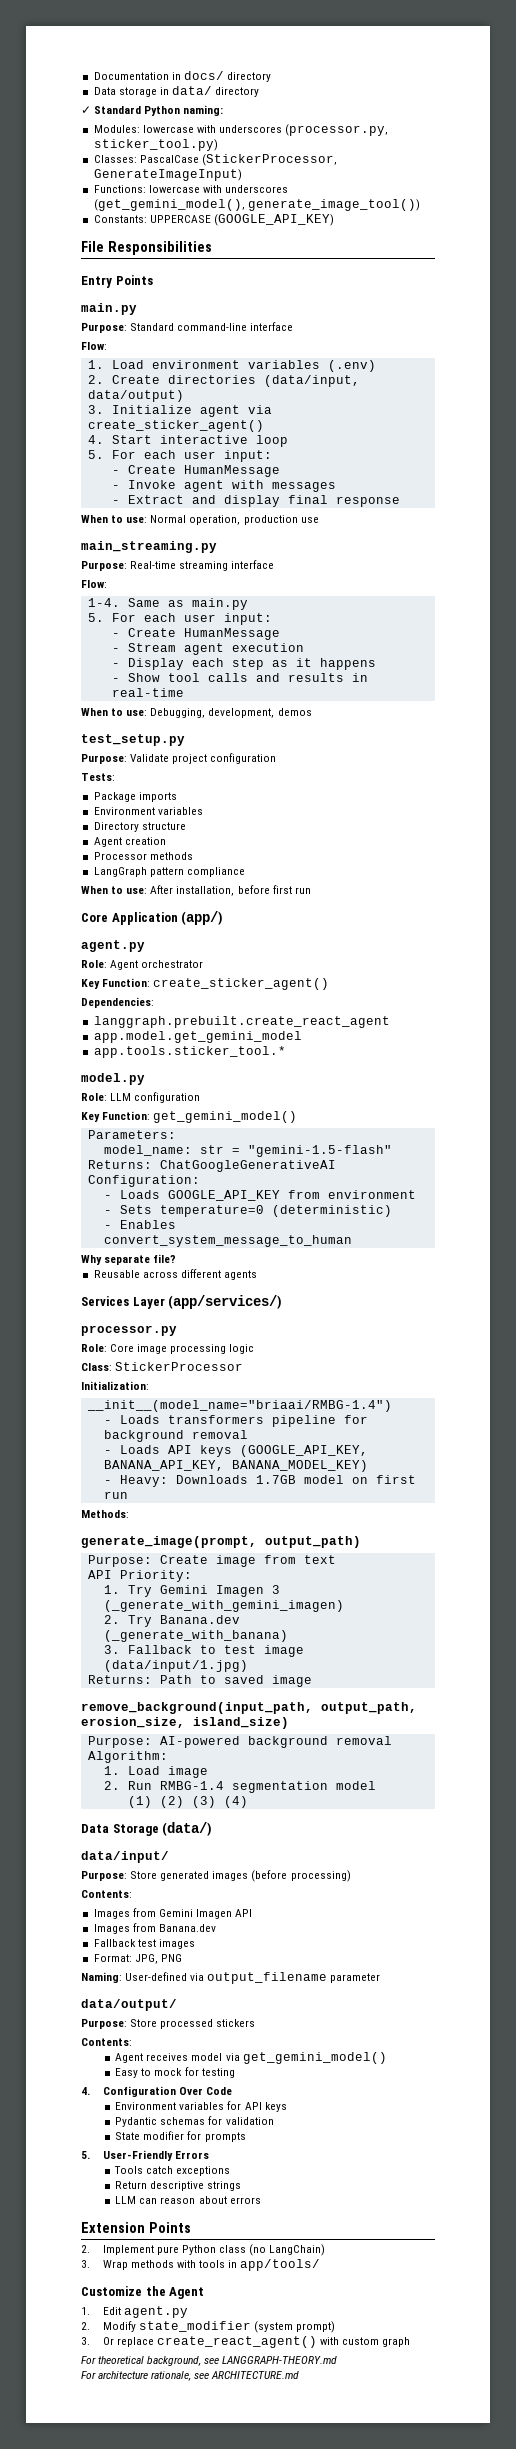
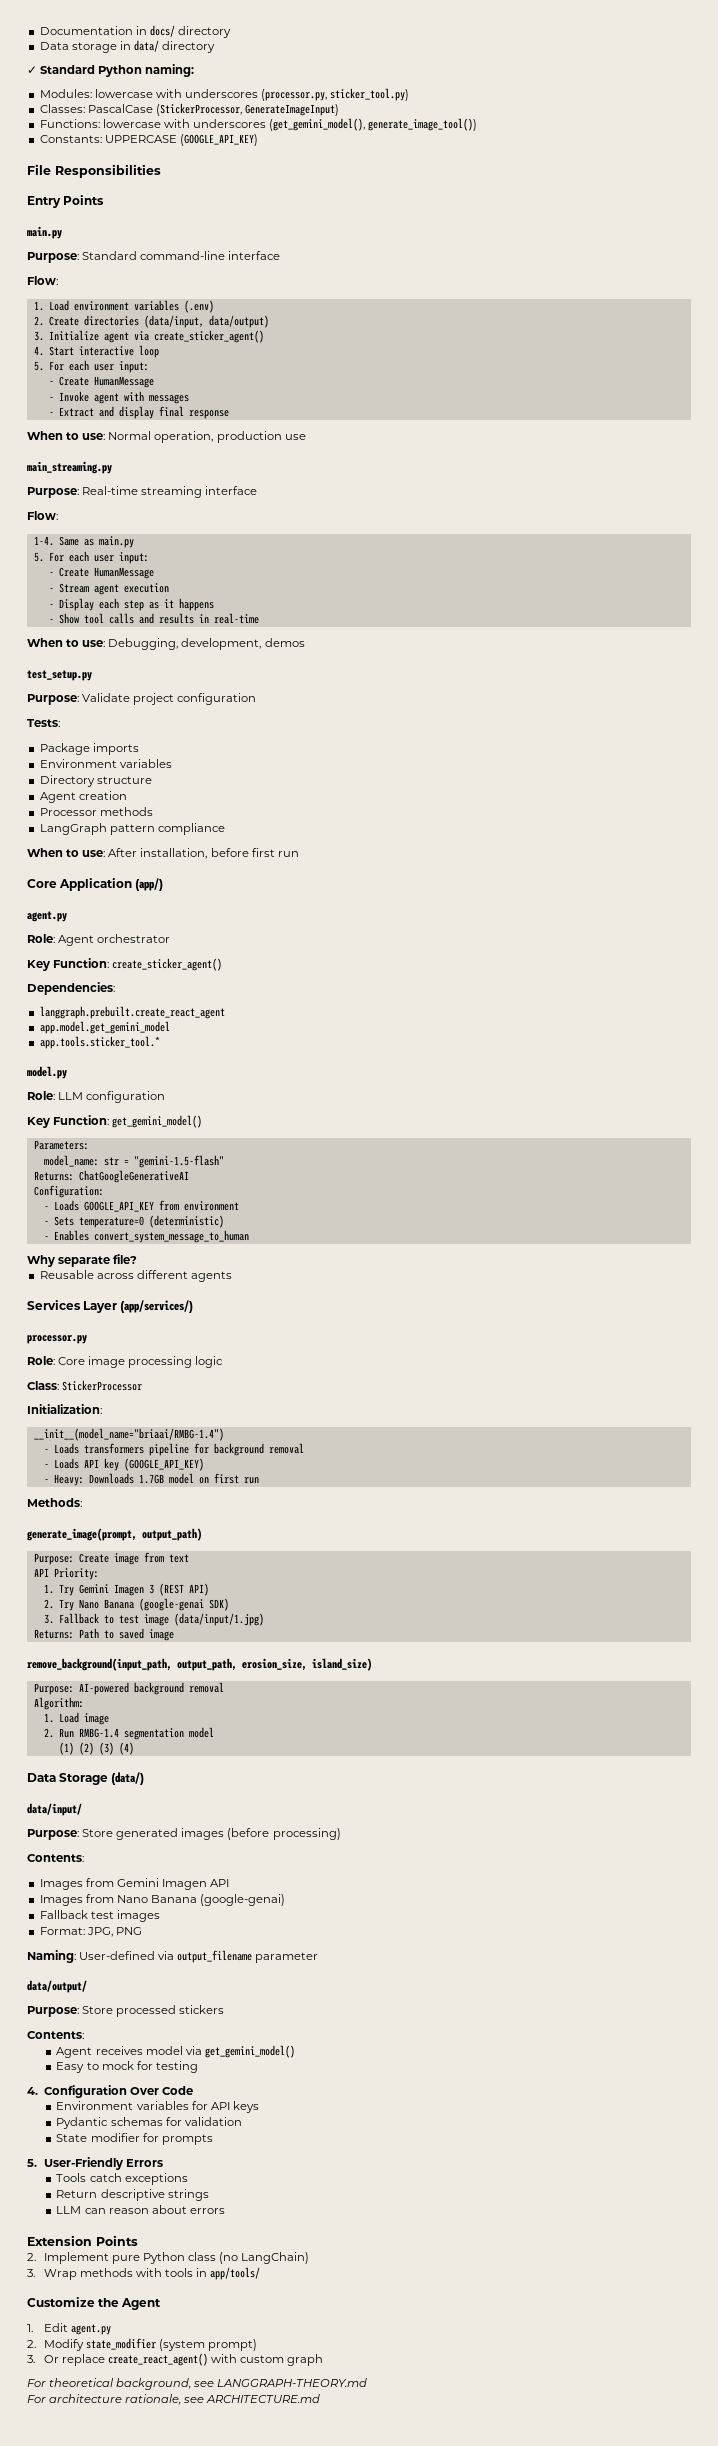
- - Loads API keys (GOOGLE_API_KEY, BANANA_API_KEY, BANANA_MODEL_KEY)
+ - Loads API key (GOOGLE_API_KEY)
- 1. Try Gemini Imagen 3 (_generate_with_gemini_imagen)
+ 1. Try Gemini Imagen 3 (REST API)
- 2. Try Banana.dev (_generate_with_banana)
+ 2. Try Nano Banana (google-genai SDK)
- Images from Banana.dev
+ Images from Nano Banana (google-genai)

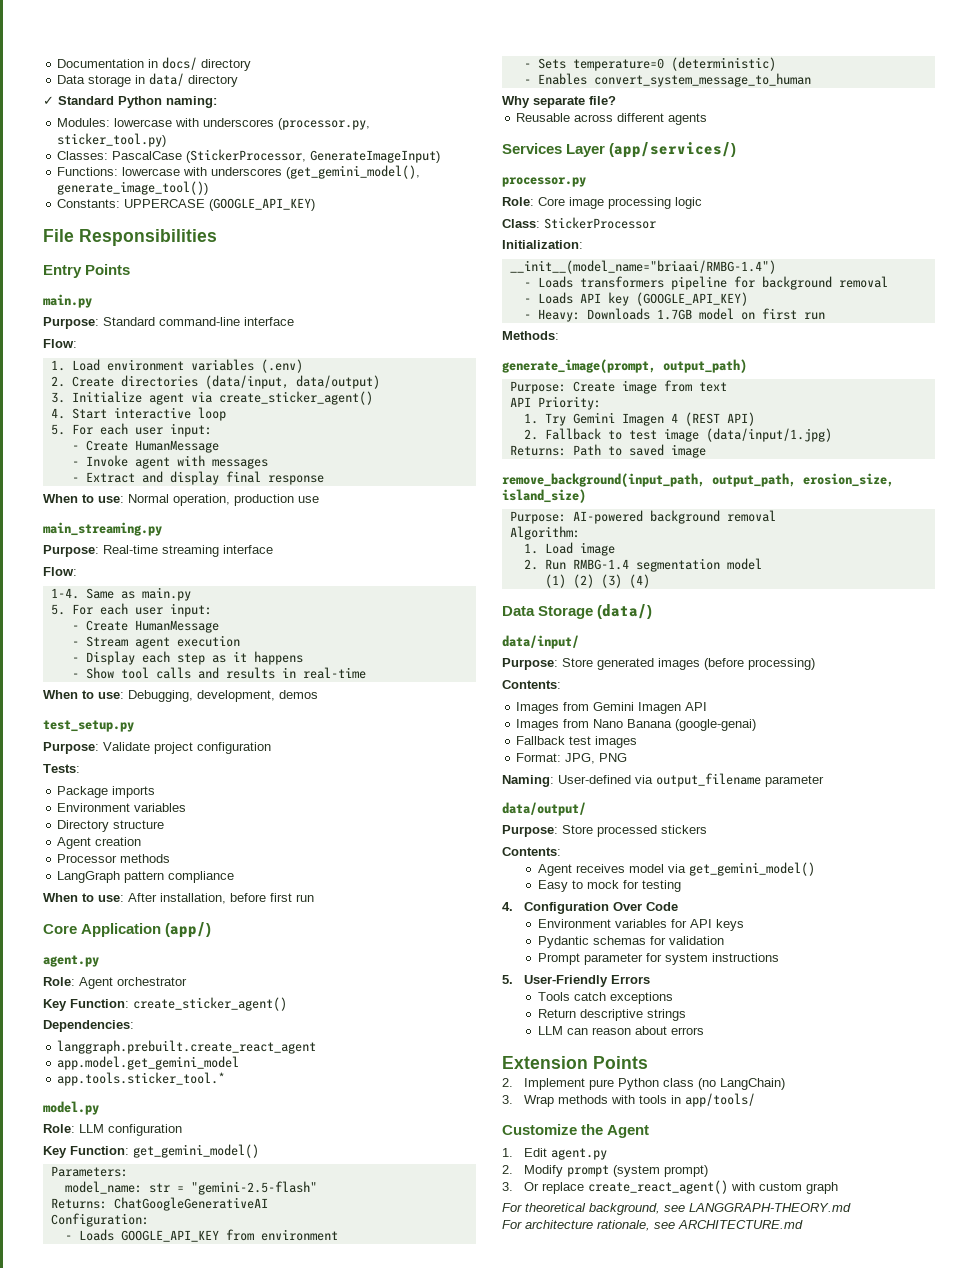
- model_name: str = "gemini-1.5-flash"
+ model_name: str = "gemini-2.5-flash"
- 1. Try Gemini Imagen 3 (REST API)
+ 1. Try Gemini Imagen 4 (REST API)
- 2. Try Nano Banana (google-genai SDK)
- 3. Fallback to test image (data/input/1.jpg)
+ 2. Fallback to test image (data/input/1.jpg)
- State modifier for prompts
+ Prompt parameter for system instructions
- 2. Modify state_modifier (system prompt)
+ 2. Modify prompt (system prompt)

